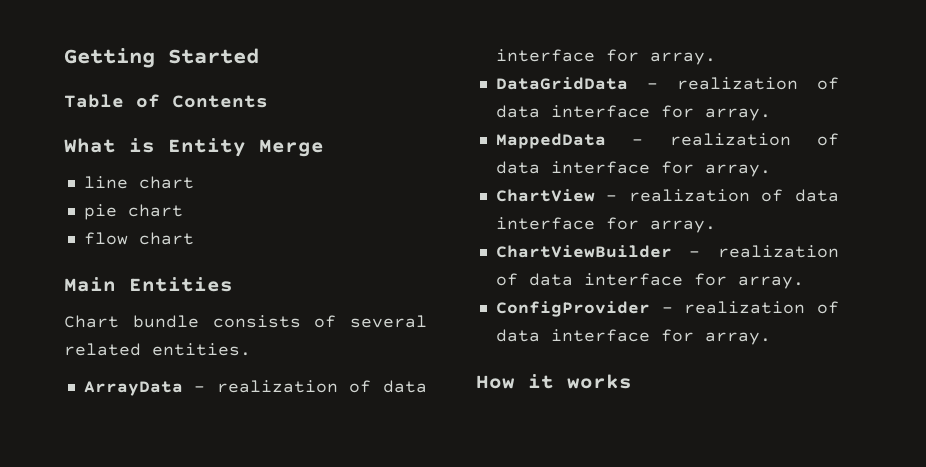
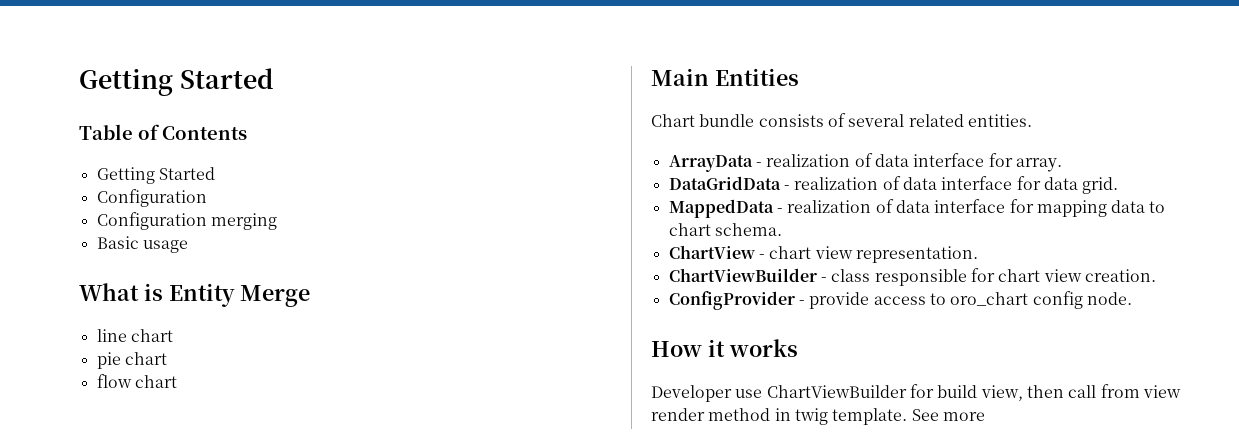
  Table of Contents
+ Getting Started
+ Configuration
+ Configuration merging
+ Basic usage
- DataGridData - realization of data interface for array.
+ DataGridData - realization of data interface for data grid.
- MappedData - realization of data interface for array.
- ChartView - realization of data interface for array.
- ChartViewBuilder - realization of data interface for array.
- ConfigProvider - realization of data interface for array.
+ MappedData - realization of data interface for mapping data to chart schema.
+ ChartView - chart view representation.
+ ChartViewBuilder - class responsible for chart view creation.
+ ConfigProvider - provide access to oro_chart config node.
  How it works
+ Developer use ChartViewBuilder for build view, then call from view render method in twig template. See more

